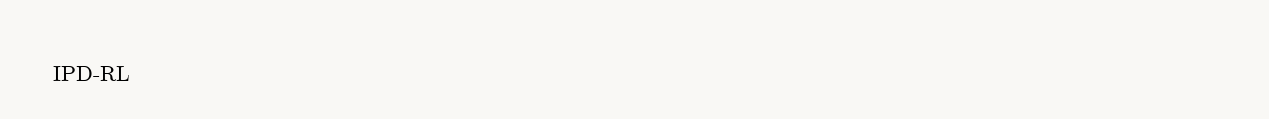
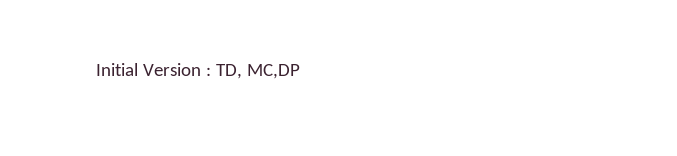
- IPD-RL
+ Initial Version : TD, MC,DP

